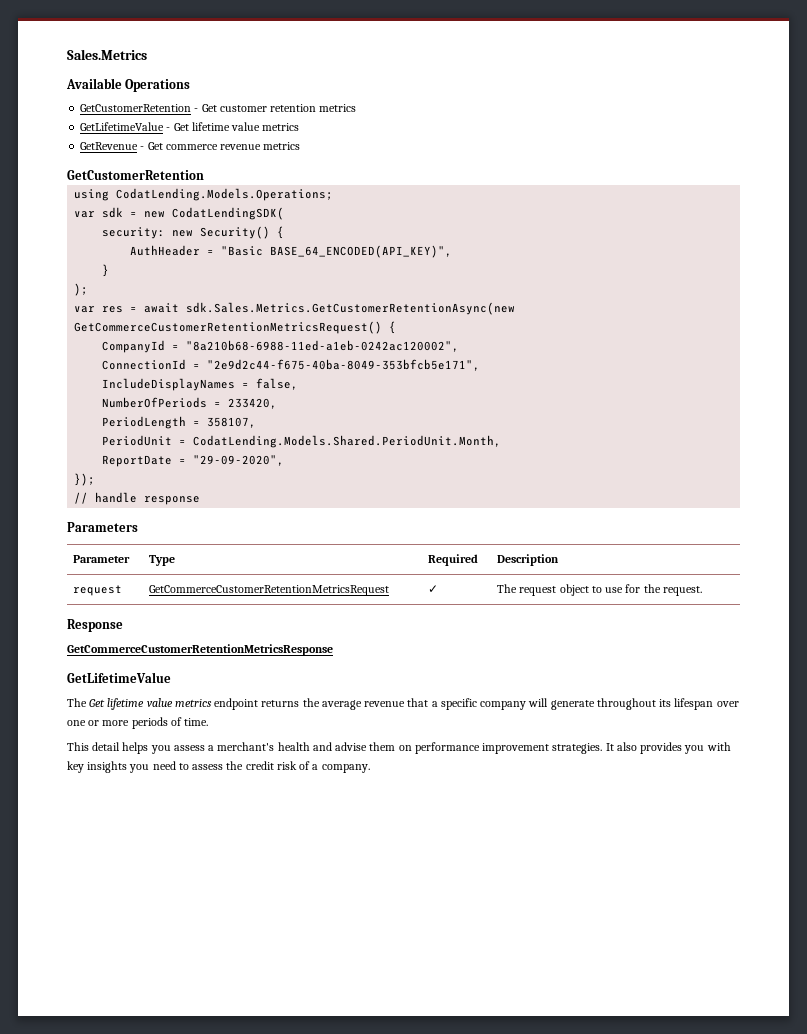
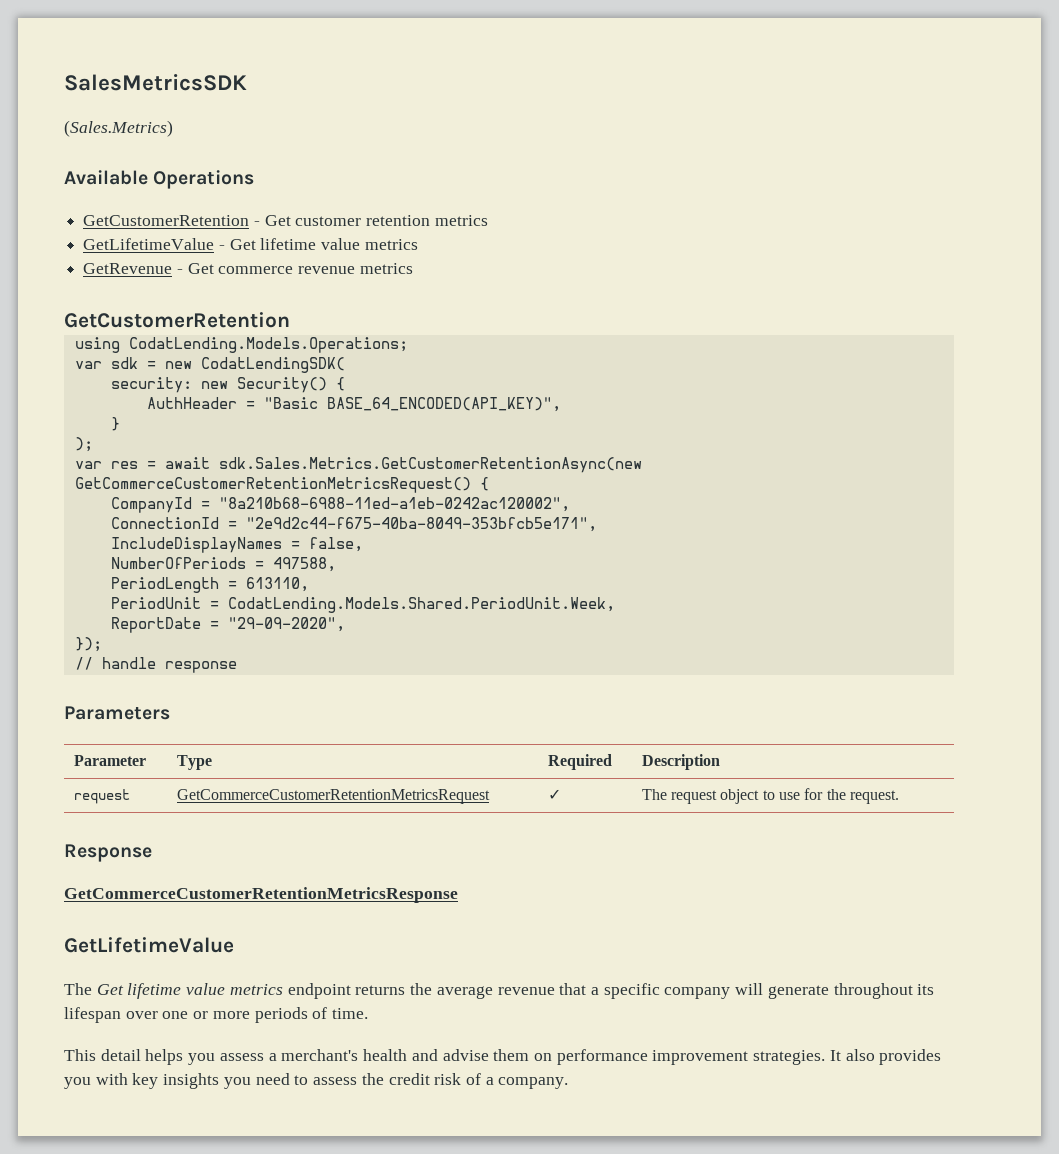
- Sales.Metrics
+ SalesMetricsSDK
+ (Sales.Metrics)
- NumberOfPeriods = 233420,
+ NumberOfPeriods = 497588,
- PeriodLength = 358107,
+ PeriodLength = 613110,
- PeriodUnit = CodatLending.Models.Shared.PeriodUnit.Month,
+ PeriodUnit = CodatLending.Models.Shared.PeriodUnit.Week,

